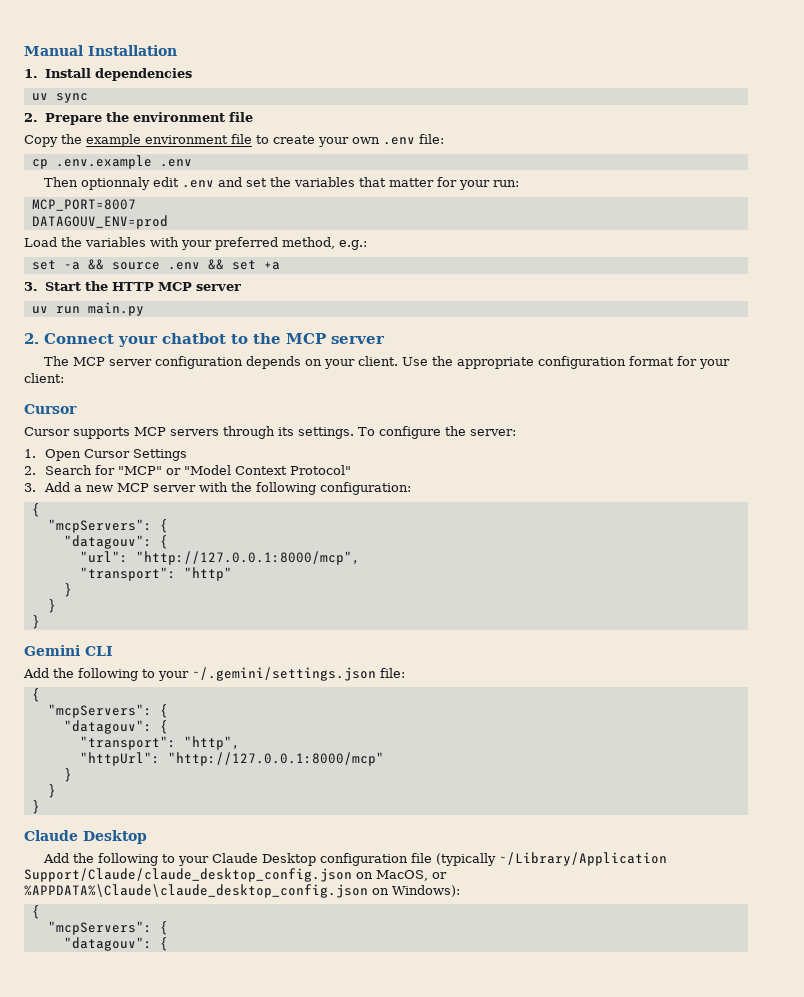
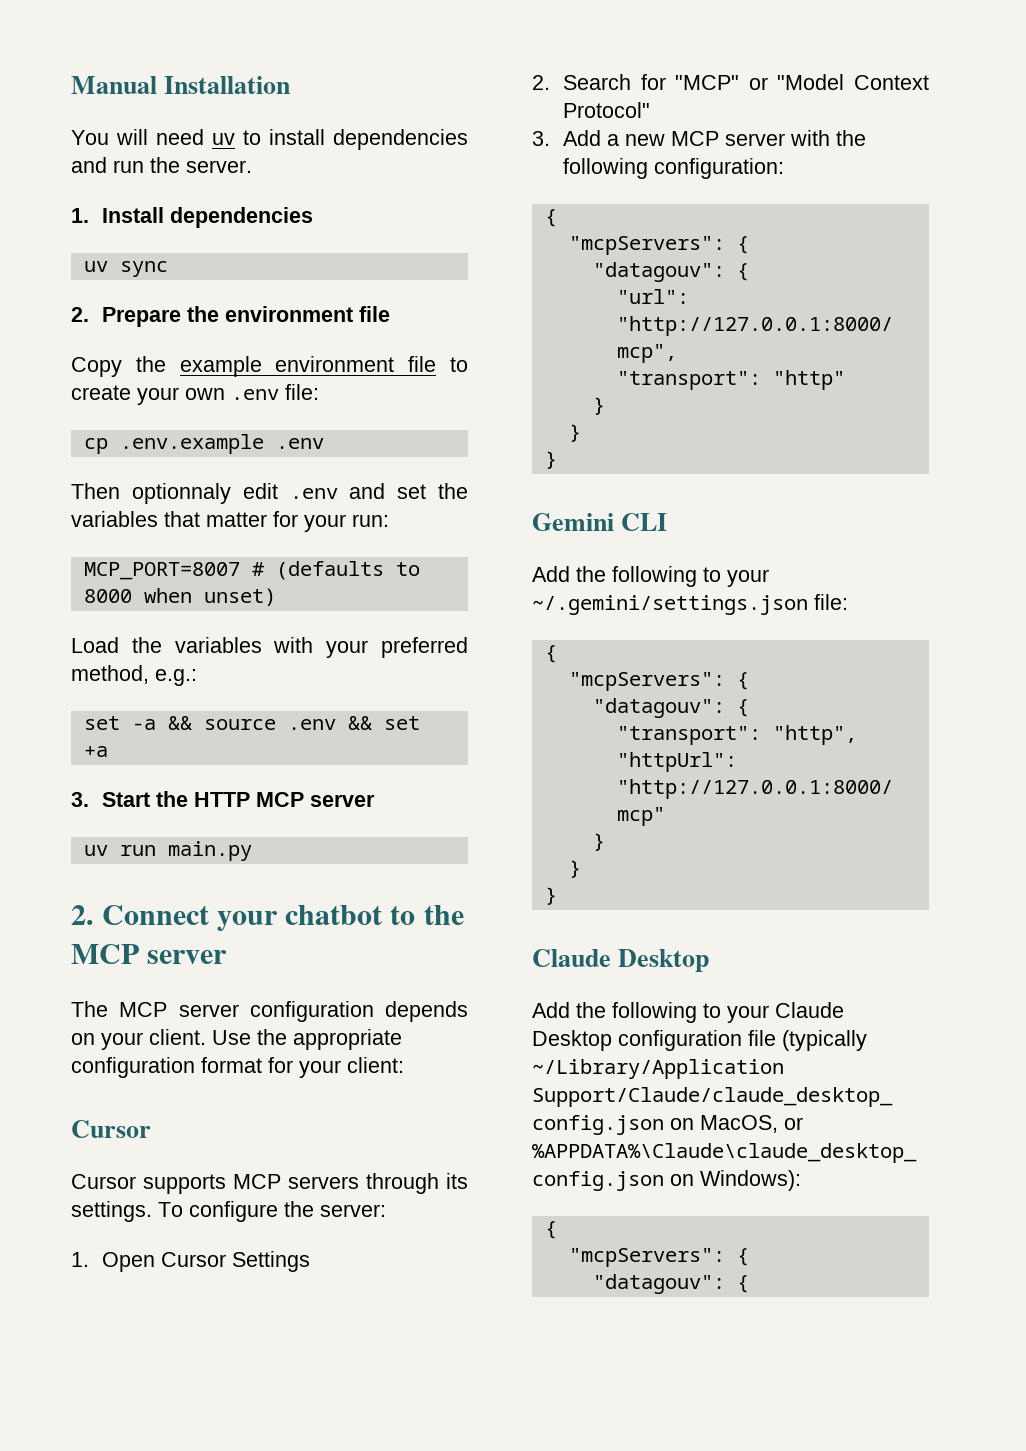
+ You will need uv to install dependencies and run the server.
- MCP_PORT=8007
- DATAGOUV_ENV=prod
+ MCP_PORT=8007 # (defaults to 8000 when unset)

